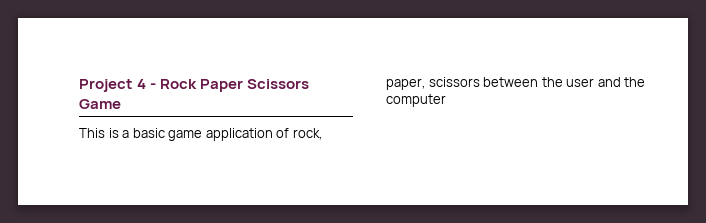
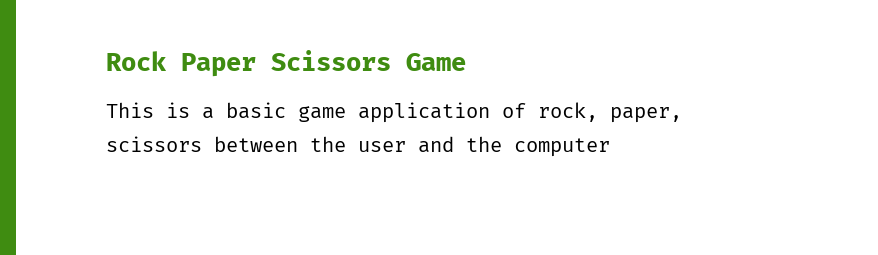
- Project 4 - Rock Paper Scissors Game
+ Rock Paper Scissors Game

